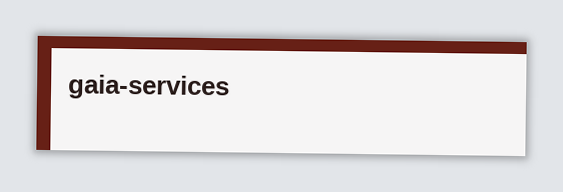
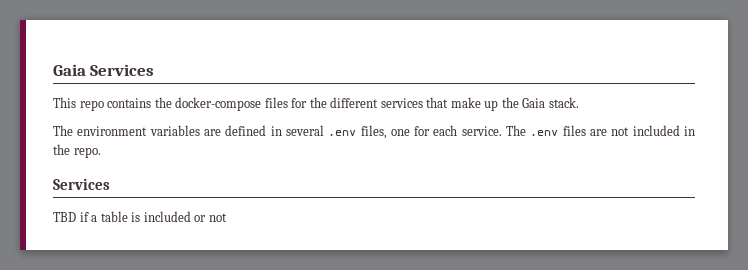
- gaia-services
+ Gaia Services
+ This repo contains the docker-compose files for the different services that make up the Gaia stack.
+ The environment variables are defined in several .env files, one for each service. The .env files are not included in the repo.
+ Services
+ TBD if a table is included or not

